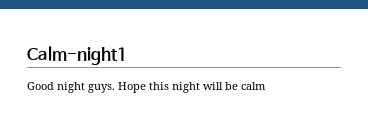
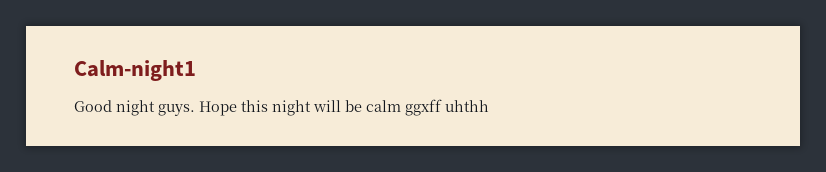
- Hope this night will be calm
+ Hope this night will be calm ggxff uhthh

